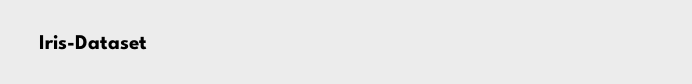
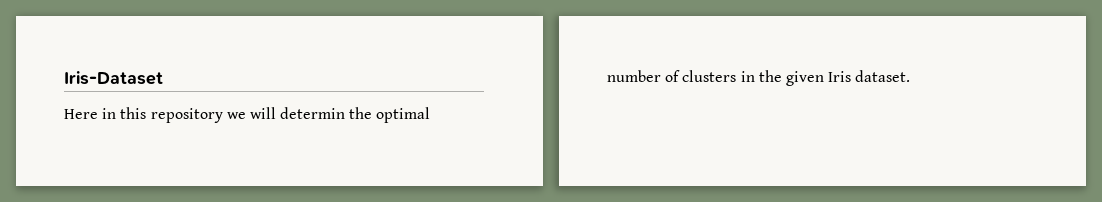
+ Here in this repository we will determin the optimal number of clusters in the given Iris dataset.

